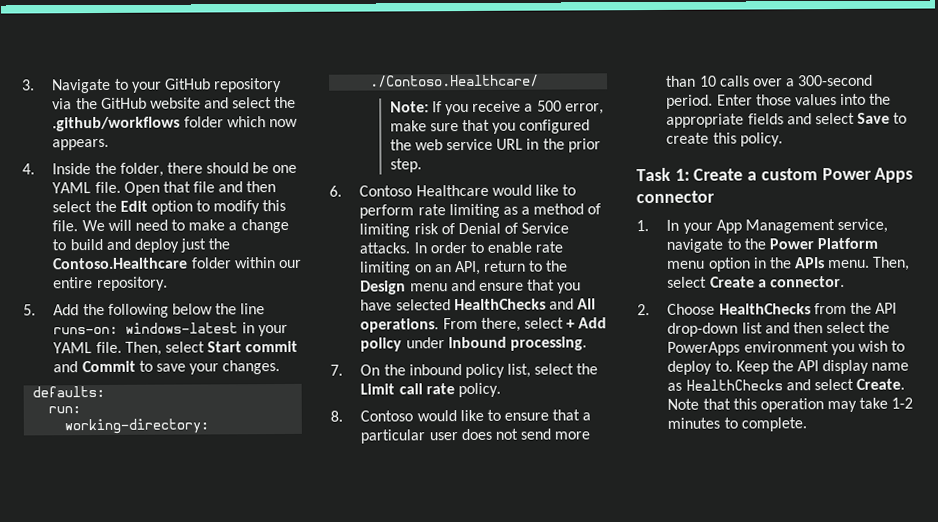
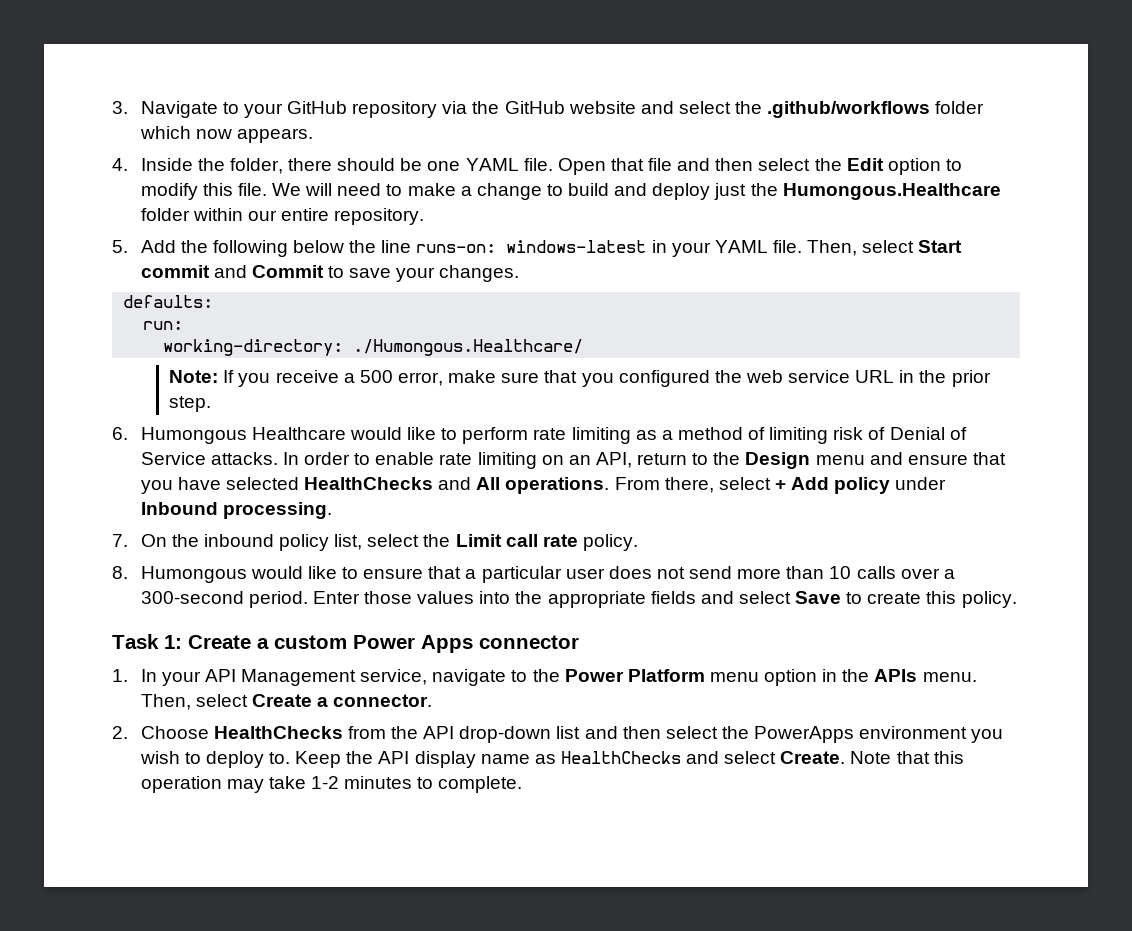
- We will need to make a change to build and deploy just the Contoso.Healthcare folder within our entire repository.
+ We will need to make a change to build and deploy just the Humongous.Healthcare folder within our entire repository.
- working-directory: ./Contoso.Healthcare/
+ working-directory: ./Humongous.Healthcare/
- 6. Contoso Healthcare would like to perform rate limiting as a method of limiting risk of Denial of Service attacks.
+ 6. Humongous Healthcare would like to perform rate limiting as a method of limiting risk of Denial of Service attacks.
- 8. Contoso would like to ensure that a particular user does not send more than 10 calls over a 300-second period.
+ 8. Humongous would like to ensure that a particular user does not send more than 10 calls over a 300-second period.
- 1. In your App Management service, navigate to the Power Platform menu option in the APIs menu.
+ 1. In your API Management service, navigate to the Power Platform menu option in the APIs menu.

